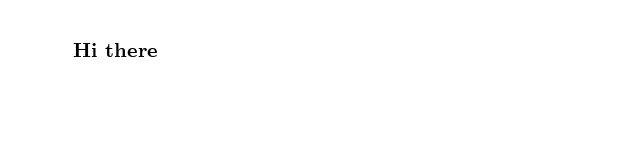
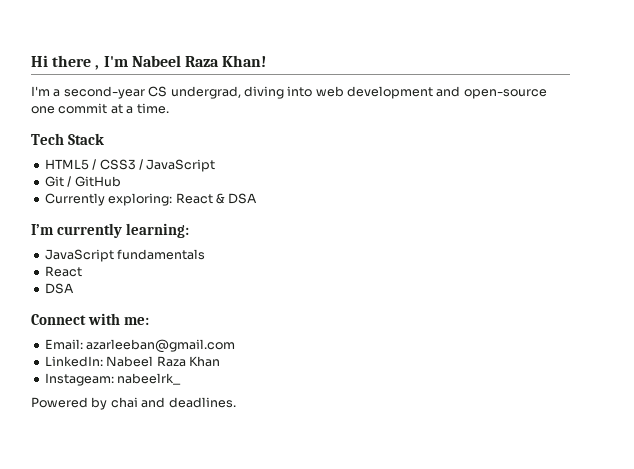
- Hi there
+ Hi there , I'm Nabeel Raza Khan!
+ I'm a second-year CS undergrad, diving into web development and open-source one commit at a time.
+ Tech Stack
+ HTML5 / CSS3 / JavaScript
+ Git / GitHub
+ Currently exploring: React & DSA
+ I’m currently learning:
+ JavaScript fundamentals
+ React
+ DSA
+ Connect with me:
+ Email: azarleeban@gmail.com
+ LinkedIn: Nabeel Raza Khan
+ Instageam: nabeelrk_
+ Powered by chai and deadlines.

